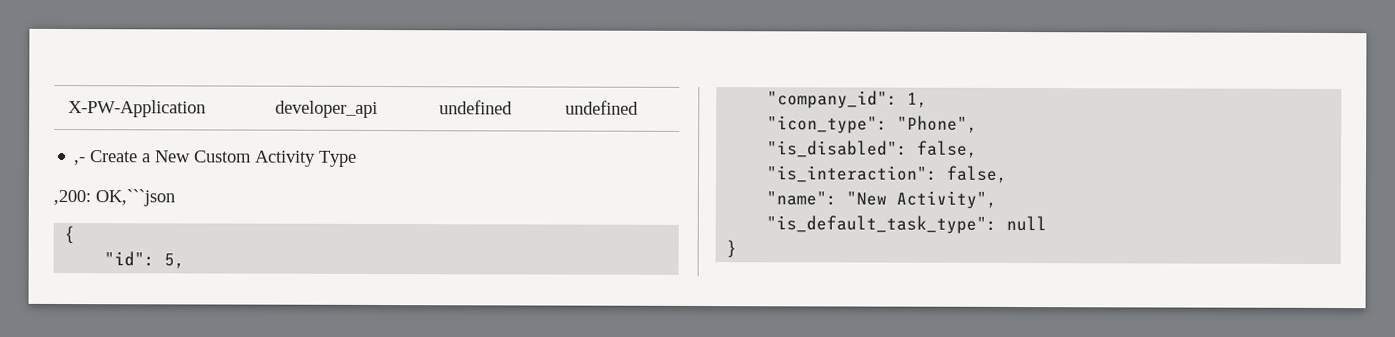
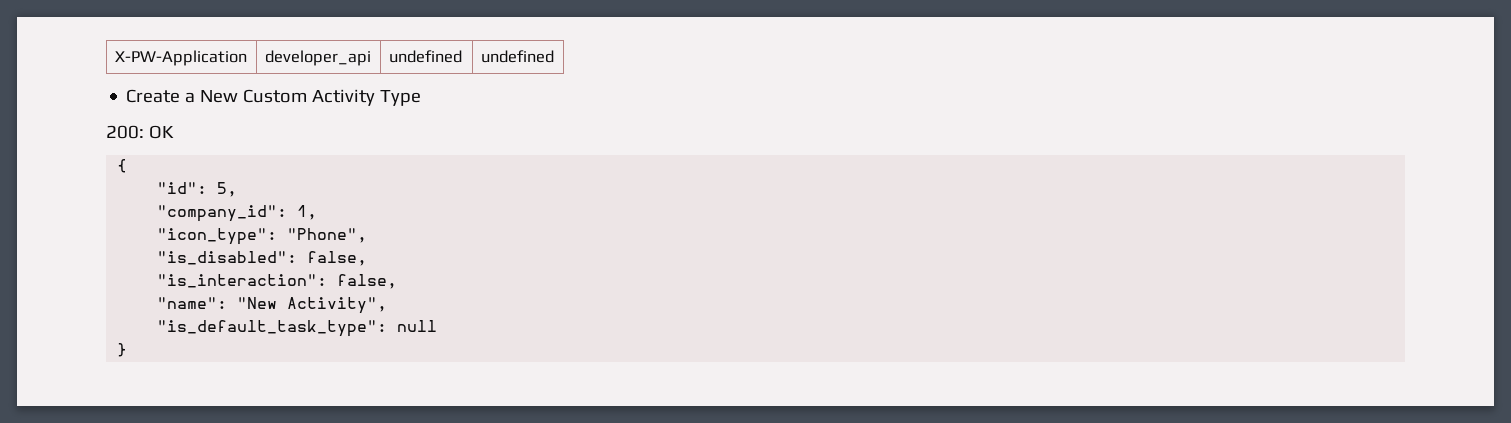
- ,- Create a New Custom Activity Type
+ Create a New Custom Activity Type
- ,200: OK,```json
+ 200: OK

